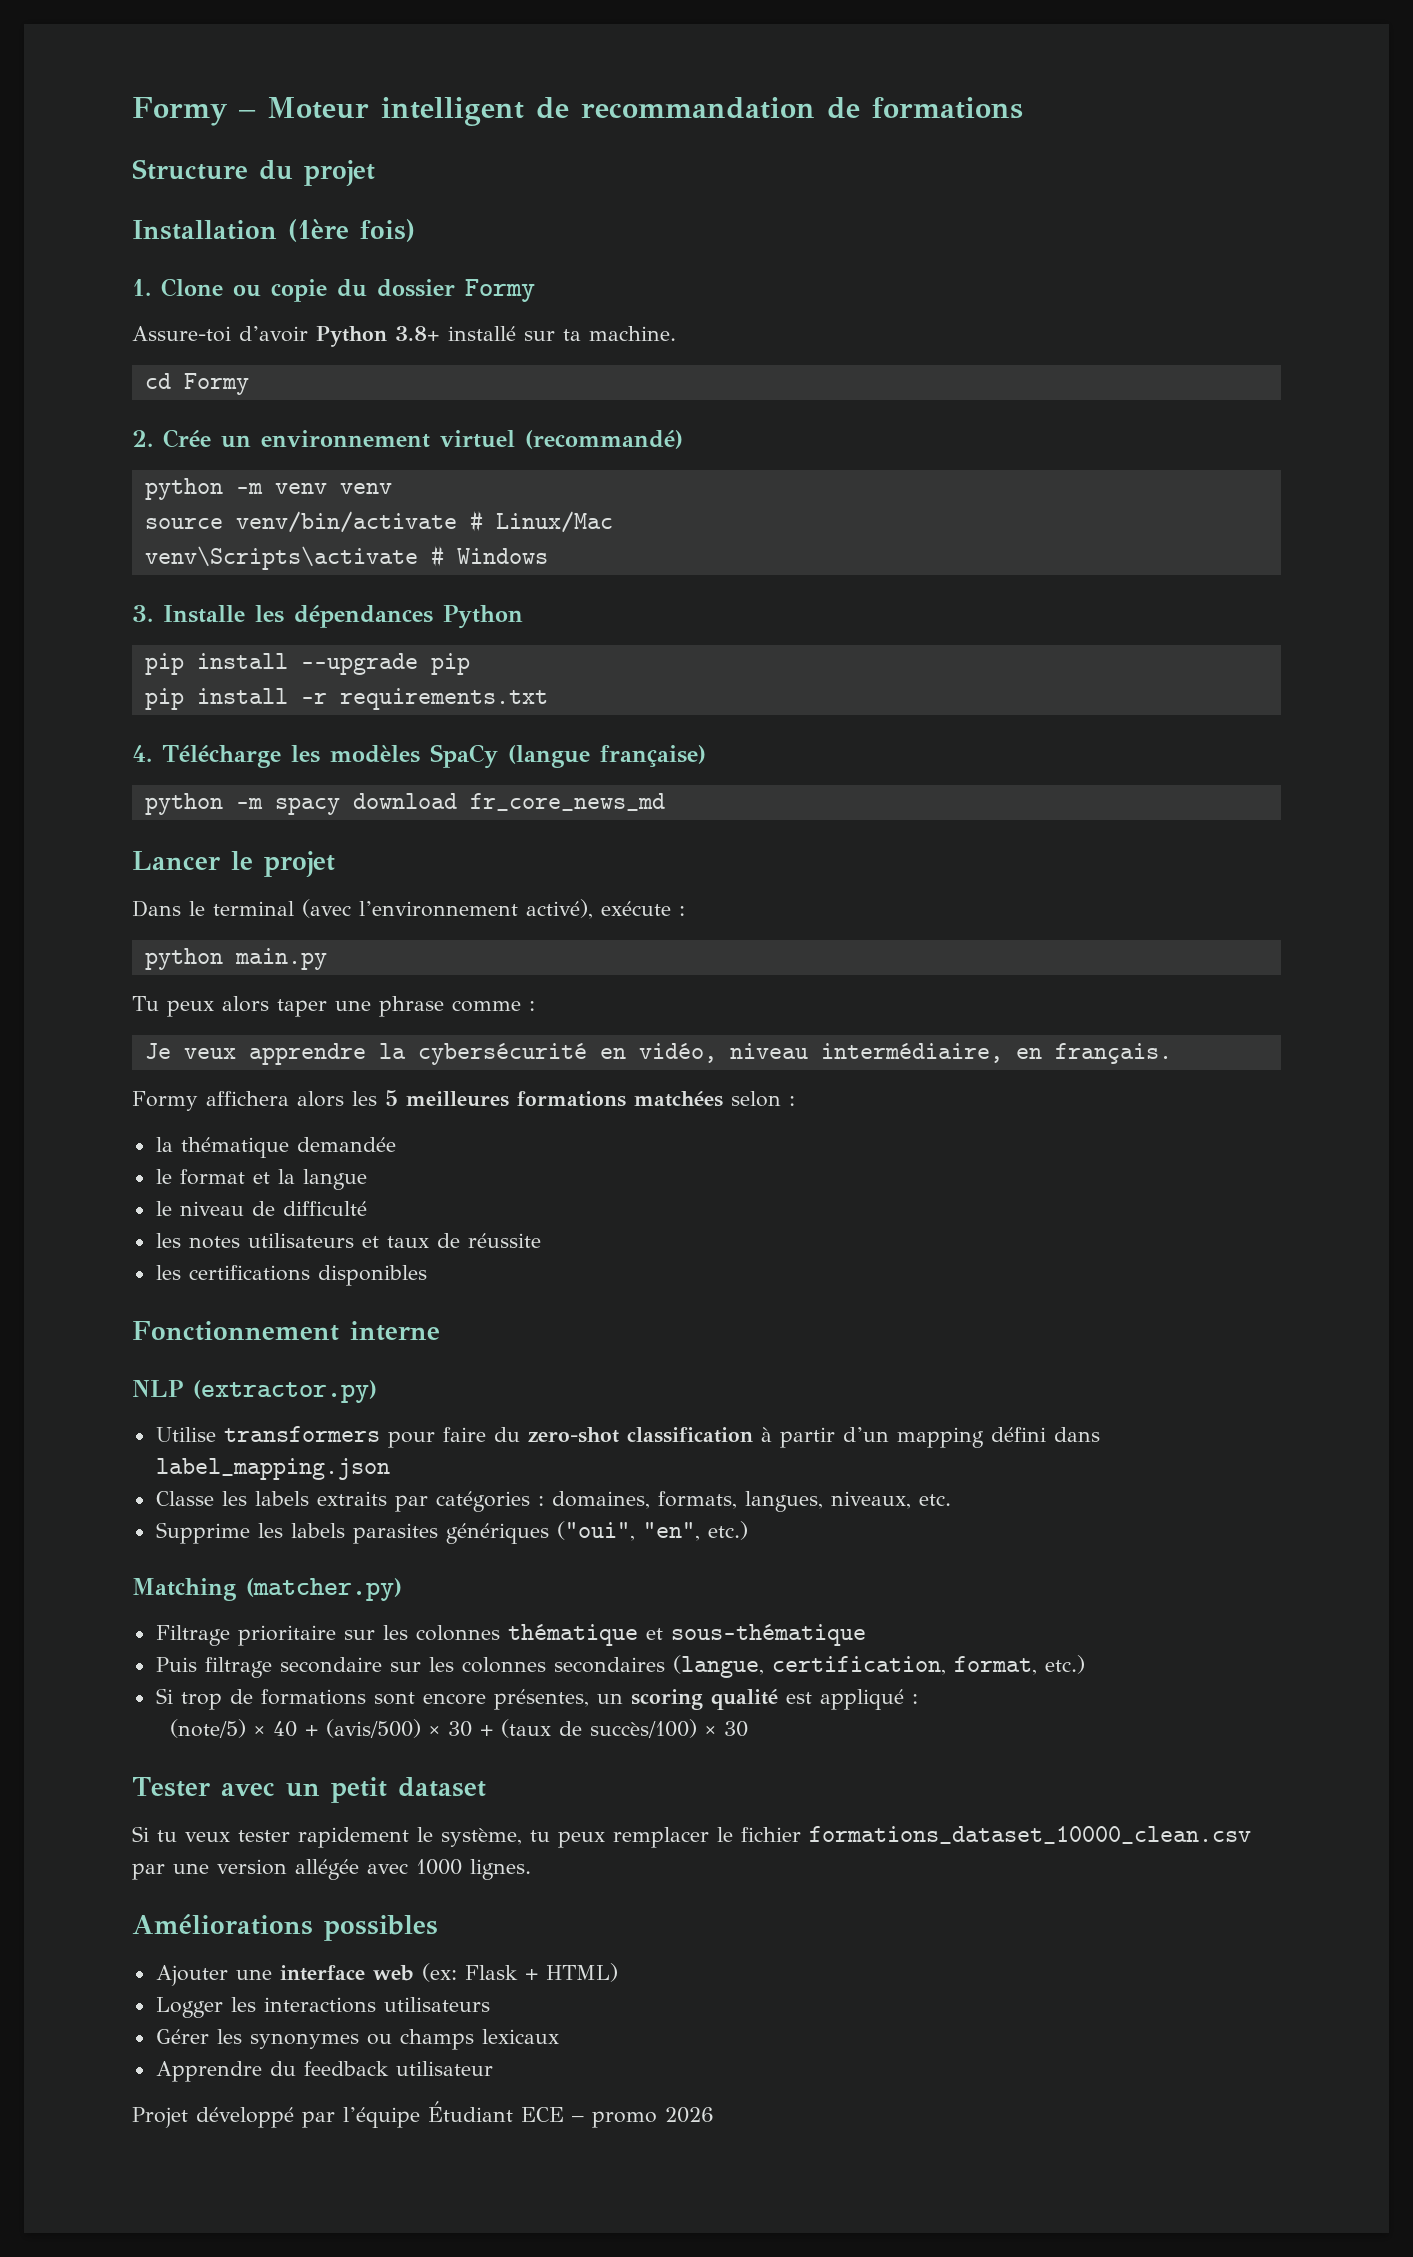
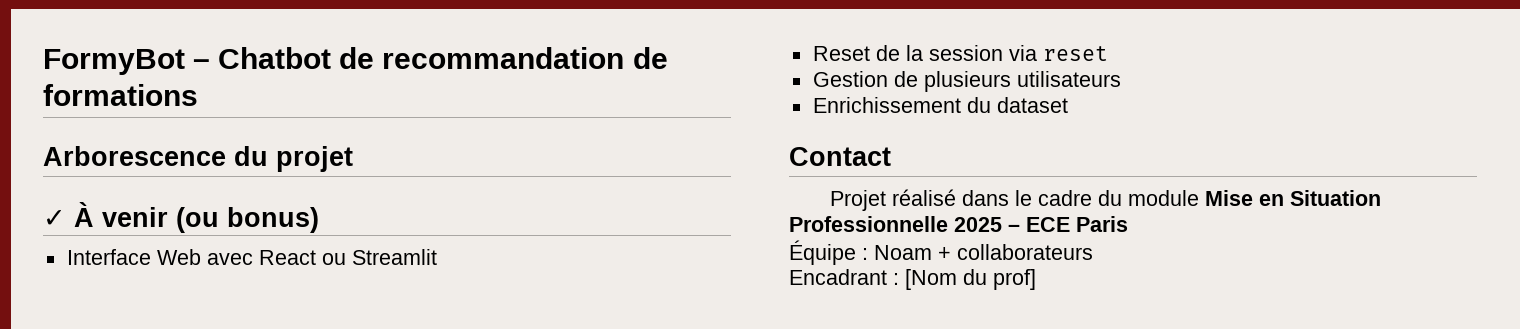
- Formy – Moteur intelligent de recommandation de formations
+ FormyBot – Chatbot de recommandation de formations
- Structure du projet
+ Arborescence du projet
- Installation (1ère fois)
- 1. Clone ou copie du dossier Formy
- Assure-toi d’avoir Python 3.8+ installé sur ta machine.
- cd Formy
- 2. Crée un environnement virtuel (recommandé)
- python -m venv venv
- source venv/bin/activate # Linux/Mac
- venv\Scripts\activate # Windows
- 3. Installe les dépendances Python
- pip install --upgrade pip
- pip install -r requirements.txt
- 4. Télécharge les modèles SpaCy (langue française)
- python -m spacy download fr_core_news_md
- Lancer le projet
- Dans le terminal (avec l’environnement activé), exécute :
- python main.py
- Tu peux alors taper une phrase comme :
- Je veux apprendre la cybersécurité en vidéo, niveau intermédiaire, en français.
- Formy affichera alors les 5 meilleures formations matchées selon :
- la thématique demandée
- le format et la langue
- le niveau de difficulté
- les notes utilisateurs et taux de réussite
- les certifications disponibles
- Fonctionnement interne
- NLP (extractor.py)
- Utilise transformers pour faire du zero-shot classification à partir d’un mapping défini dans label_mapping.json
- Classe les labels extraits par catégories : domaines, formats, langues, niveaux, etc.
- Supprime les labels parasites génériques ("oui", "en", etc.)
- Matching (matcher.py)
- Filtrage prioritaire sur les colonnes thématique et sous-thématique
- Puis filtrage secondaire sur les colonnes secondaires (langue, certification, format, etc.)
- Si trop de formations sont encore présentes, un scoring qualité est appliqué :
- (note/5) × 40 + (avis/500) × 30 + (taux de succès/100) × 30
- Tester avec un petit dataset
- Si tu veux tester rapidement le système, tu peux remplacer le fichier formations_dataset_10000_clean.csv par une version allégée avec 1000 lignes.
- Améliorations possibles
- Ajouter une interface web (ex: Flask + HTML)
- Logger les interactions utilisateurs
- Gérer les synonymes ou champs lexicaux
- Apprendre du feedback utilisateur
- Projet développé par l’équipe Étudiant ECE – promo 2026
+ ✓ À venir (ou bonus)
+ Interface Web avec React ou Streamlit
+ Reset de la session via reset
+ Gestion de plusieurs utilisateurs
+ Enrichissement du dataset
+ Contact
+ Projet réalisé dans le cadre du module Mise en Situation Professionnelle 2025 – ECE Paris
+ Équipe : Noam + collaborateurs
+ Encadrant : [Nom du prof]

